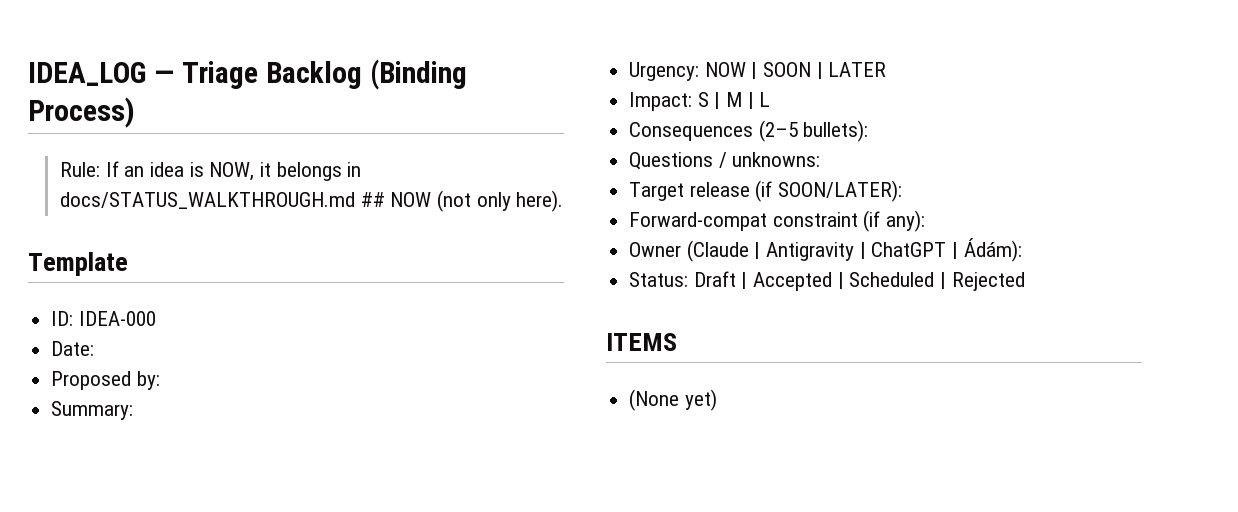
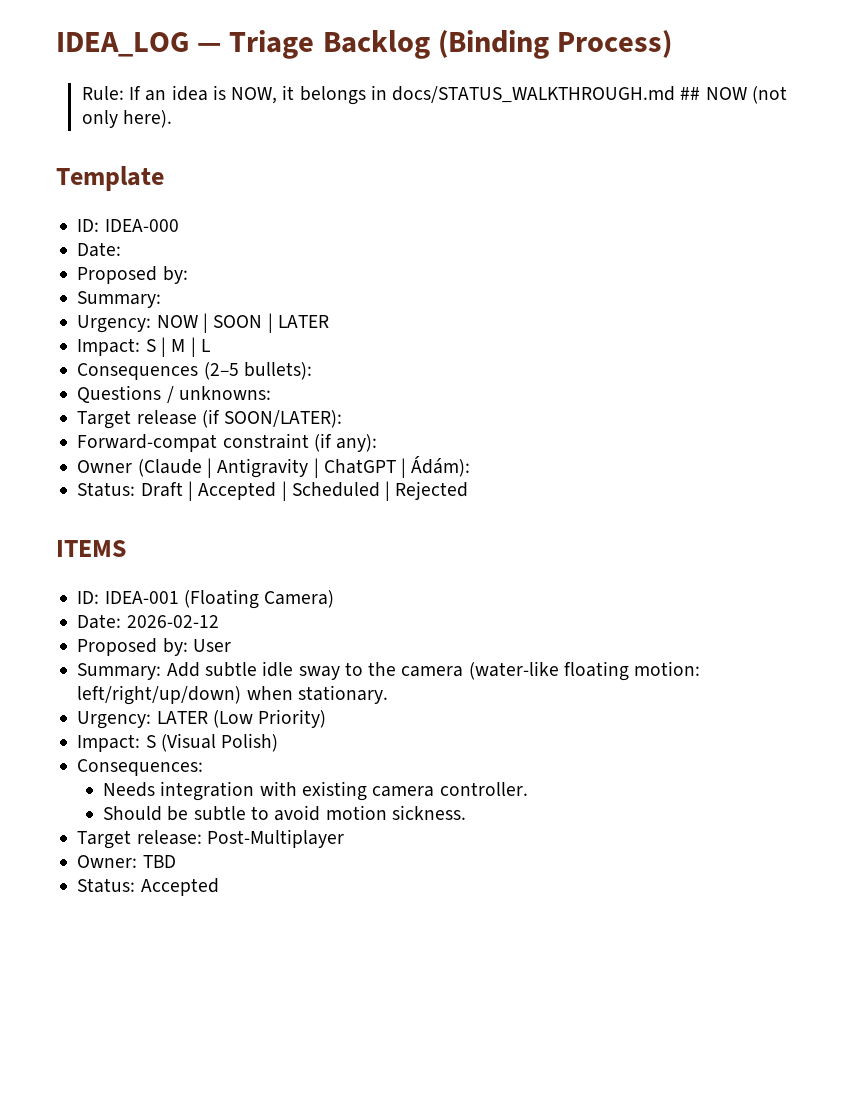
- (None yet)
+ ID: IDEA-001 (Floating Camera)
+ Date: 2026-02-12
+ Proposed by: User
+ Summary: Add subtle idle sway to the camera (water-like floating motion: left/right/up/down) when stationary.
+ Urgency: LATER (Low Priority)
+ Impact: S (Visual Polish)
+ Consequences:
+ Needs integration with existing camera controller.
+ Should be subtle to avoid motion sickness.
+ Target release: Post-Multiplayer
+ Owner: TBD
+ Status: Accepted

